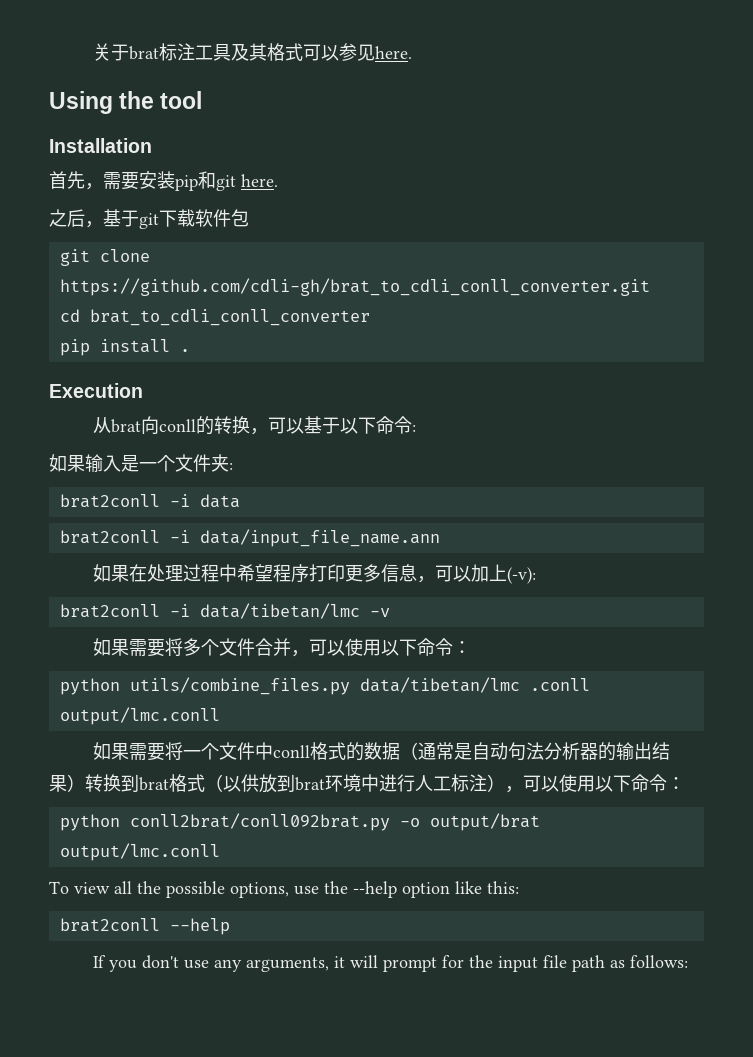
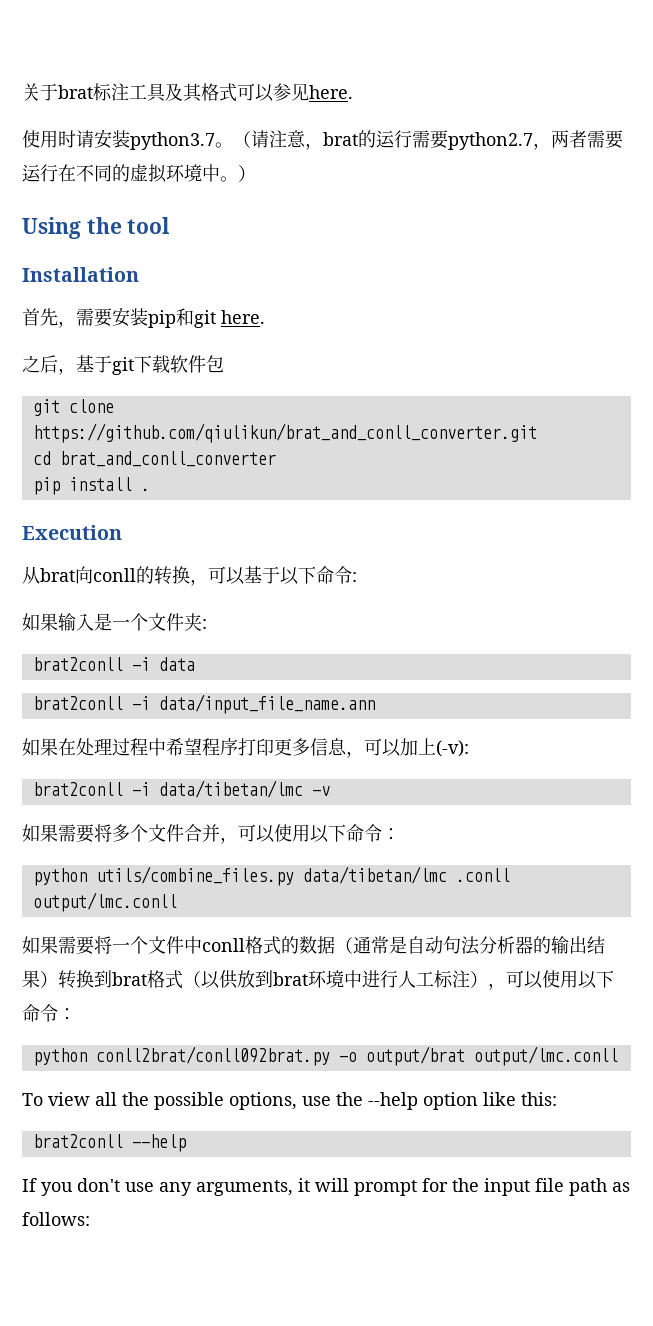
+ 使用时请安装python3.7。（请注意，brat的运行需要python2.7，两者需要运行在不同的虚拟环境中。）
- git clone https://github.com/cdli-gh/brat_to_cdli_conll_converter.git
+ git clone https://github.com/qiulikun/brat_and_conll_converter.git
- cd brat_to_cdli_conll_converter
+ cd brat_and_conll_converter

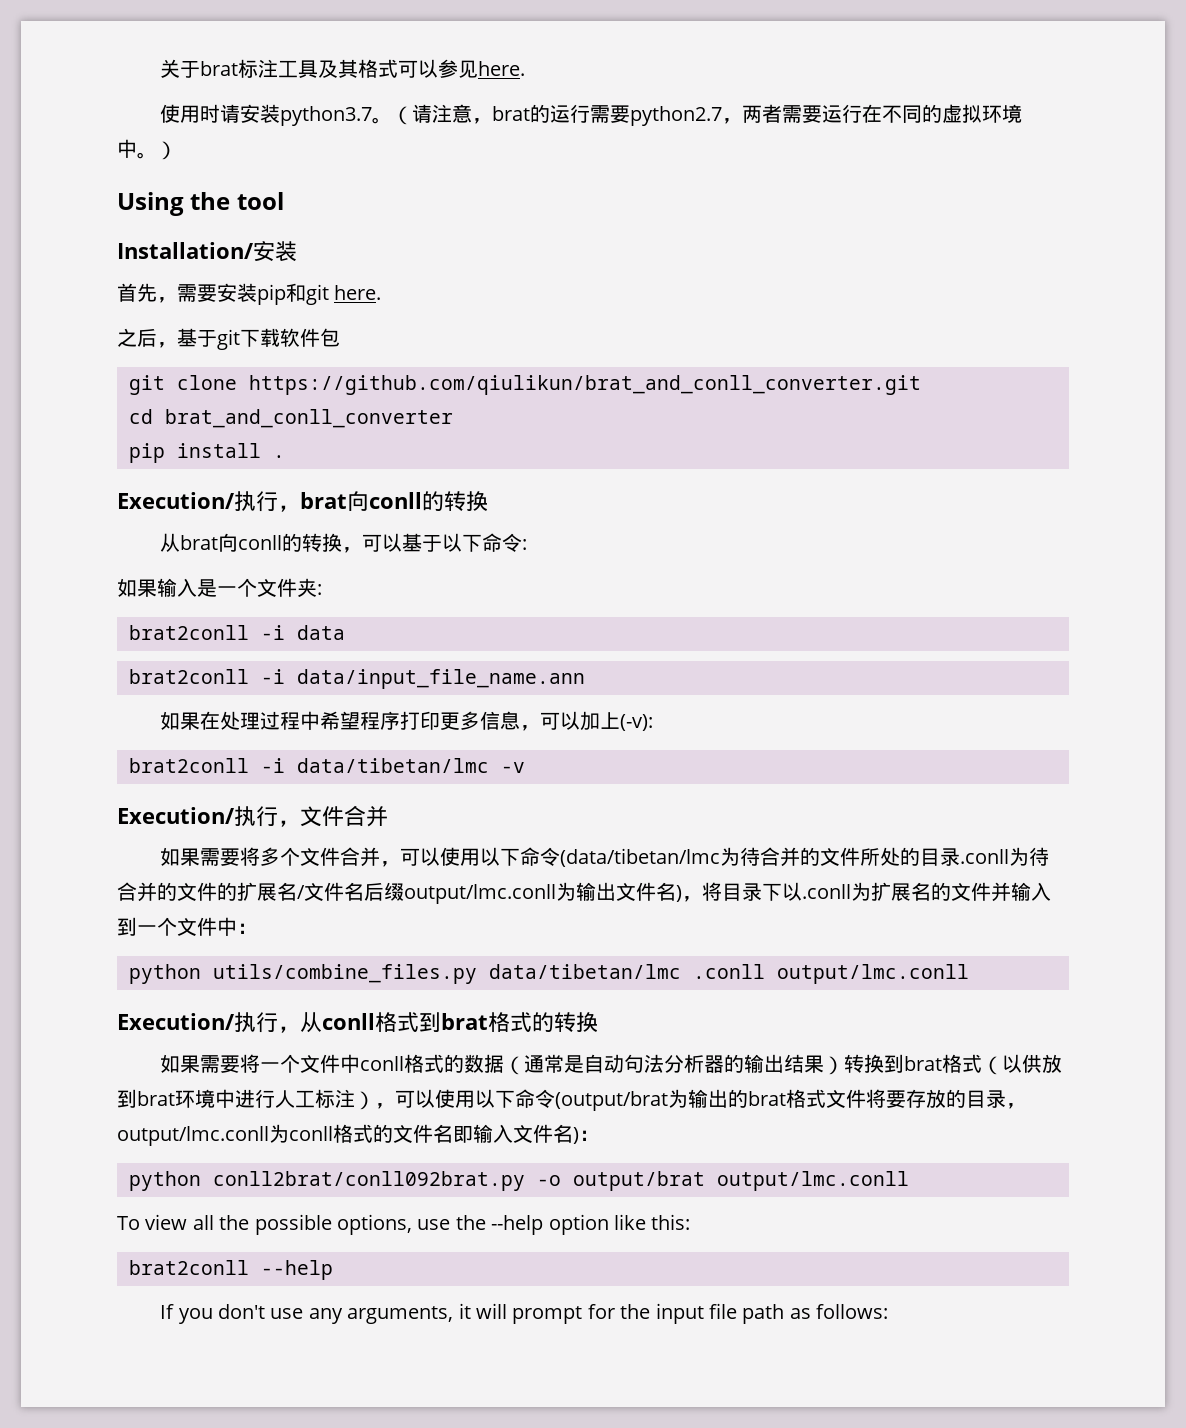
- Installation
+ Installation/安装
- Execution
+ Execution/执行，brat向conll的转换
+ Execution/执行，文件合并
- 如果需要将多个文件合并，可以使用以下命令：
+ 如果需要将多个文件合并，可以使用以下命令(data/tibetan/lmc为待合并的文件所处的目录.conll为待合并的文件的扩展名/文件名后缀output/lmc.conll为输出文件名)，将目录下以.conll为扩展名的文件并输入到一个文件中：
+ Execution/执行，从conll格式到brat格式的转换
- 如果需要将一个文件中conll格式的数据（通常是自动句法分析器的输出结果）转换到brat格式（以供放到brat环境中进行人工标注），可以使用以下命令：
+ 如果需要将一个文件中conll格式的数据（通常是自动句法分析器的输出结果）转换到brat格式（以供放到brat环境中进行人工标注），可以使用以下命令(output/brat为输出的brat格式文件将要存放的目录，output/lmc.conll为conll格式的文件名即输入文件名)：

